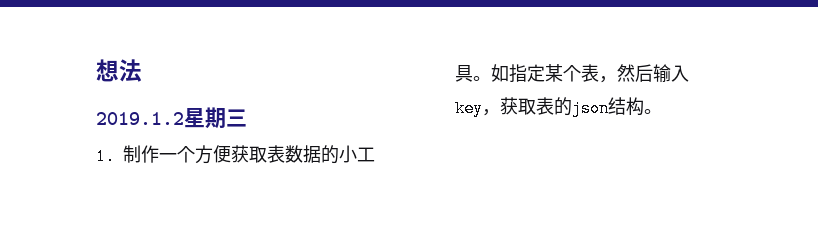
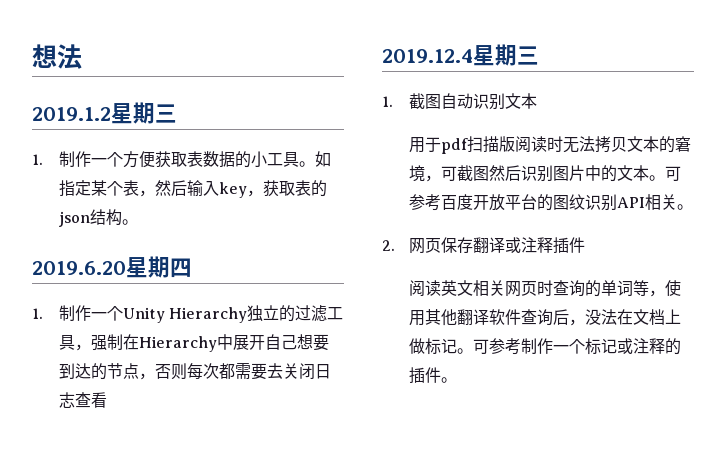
+ 2019.6.20星期四
+ 1.制作一个Unity Hierarchy独立的过滤工具，强制在Hierarchy中展开自己想要到达的节点，否则每次都需要去关闭日志查看
+ 2019.12.4星期三
+ 1.截图自动识别文本
+ 用于pdf扫描版阅读时无法拷贝文本的窘境，可截图然后识别图片中的文本。可参考百度开放平台的图纹识别API相关。
+ 2.网页保存翻译或注释插件
+ 阅读英文相关网页时查询的单词等，使用其他翻译软件查询后，没法在文档上做标记。可参考制作一个标记或注释的插件。

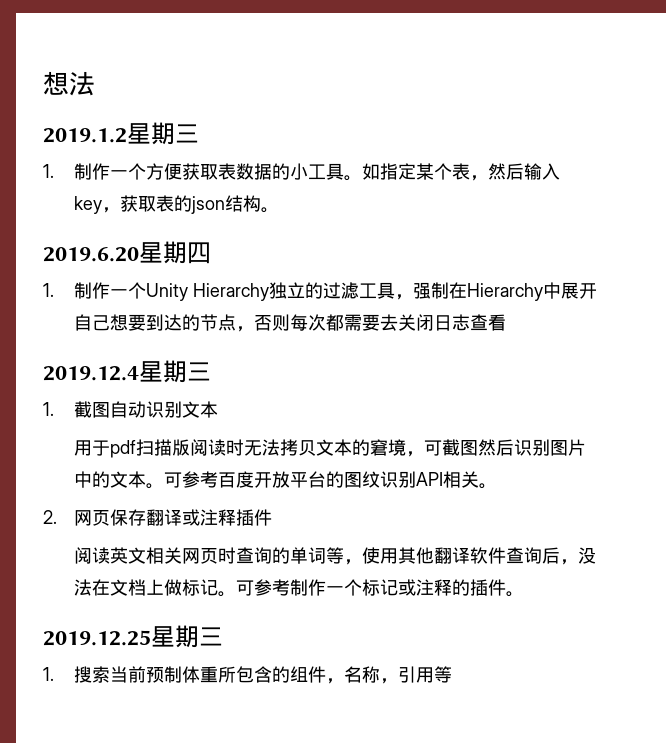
+ 2019.12.25星期三
+ 1.搜索当前预制体重所包含的组件，名称，引用等

